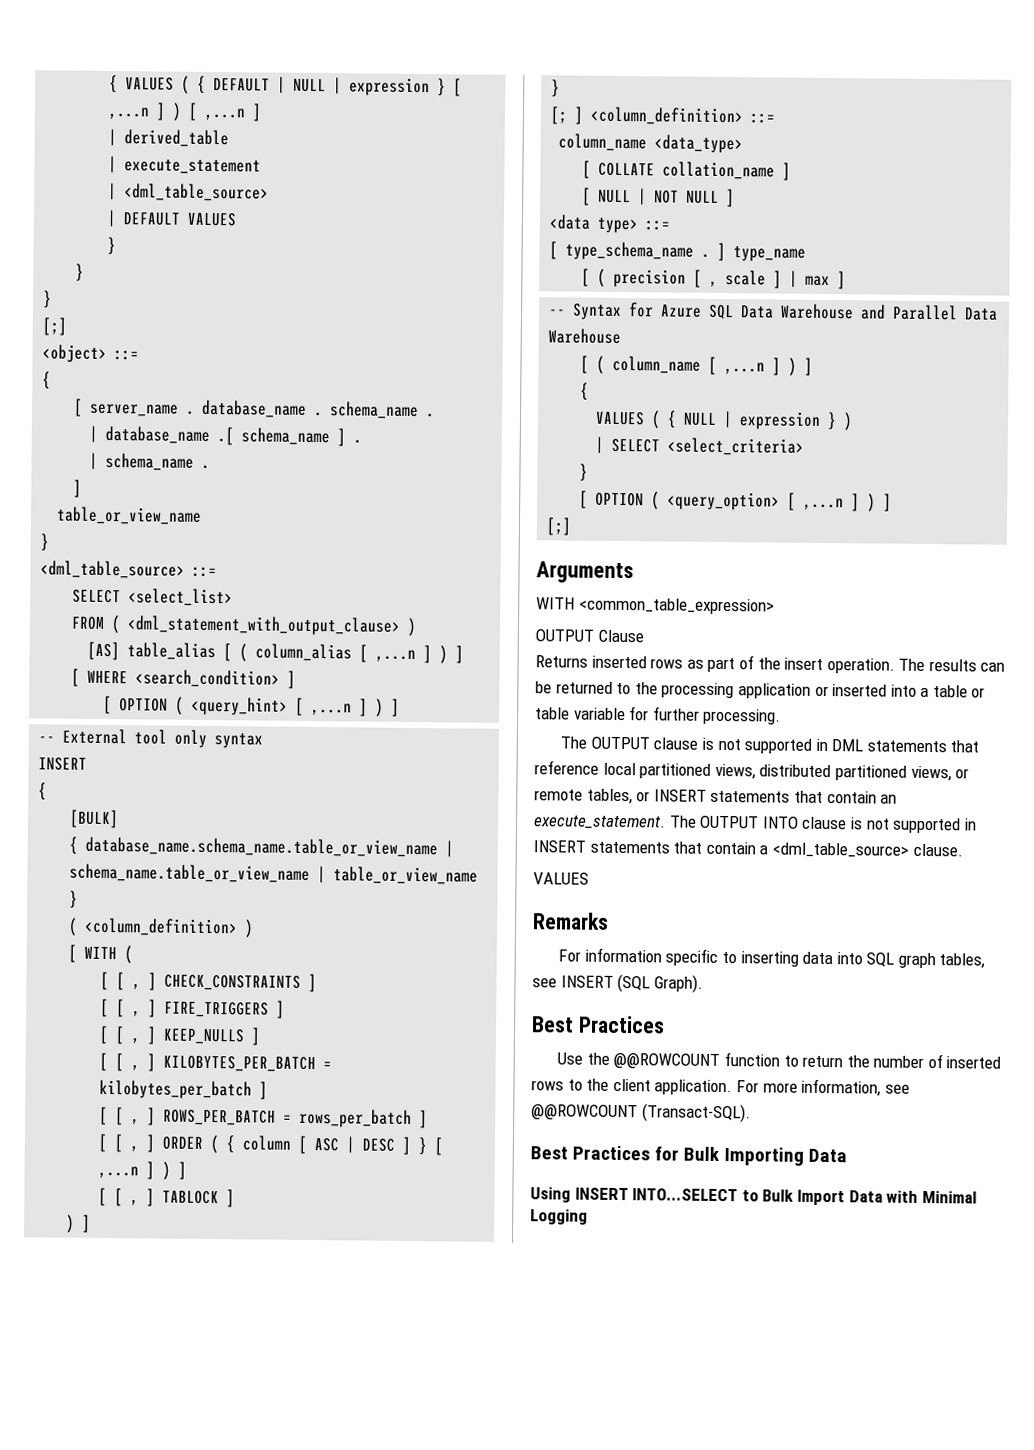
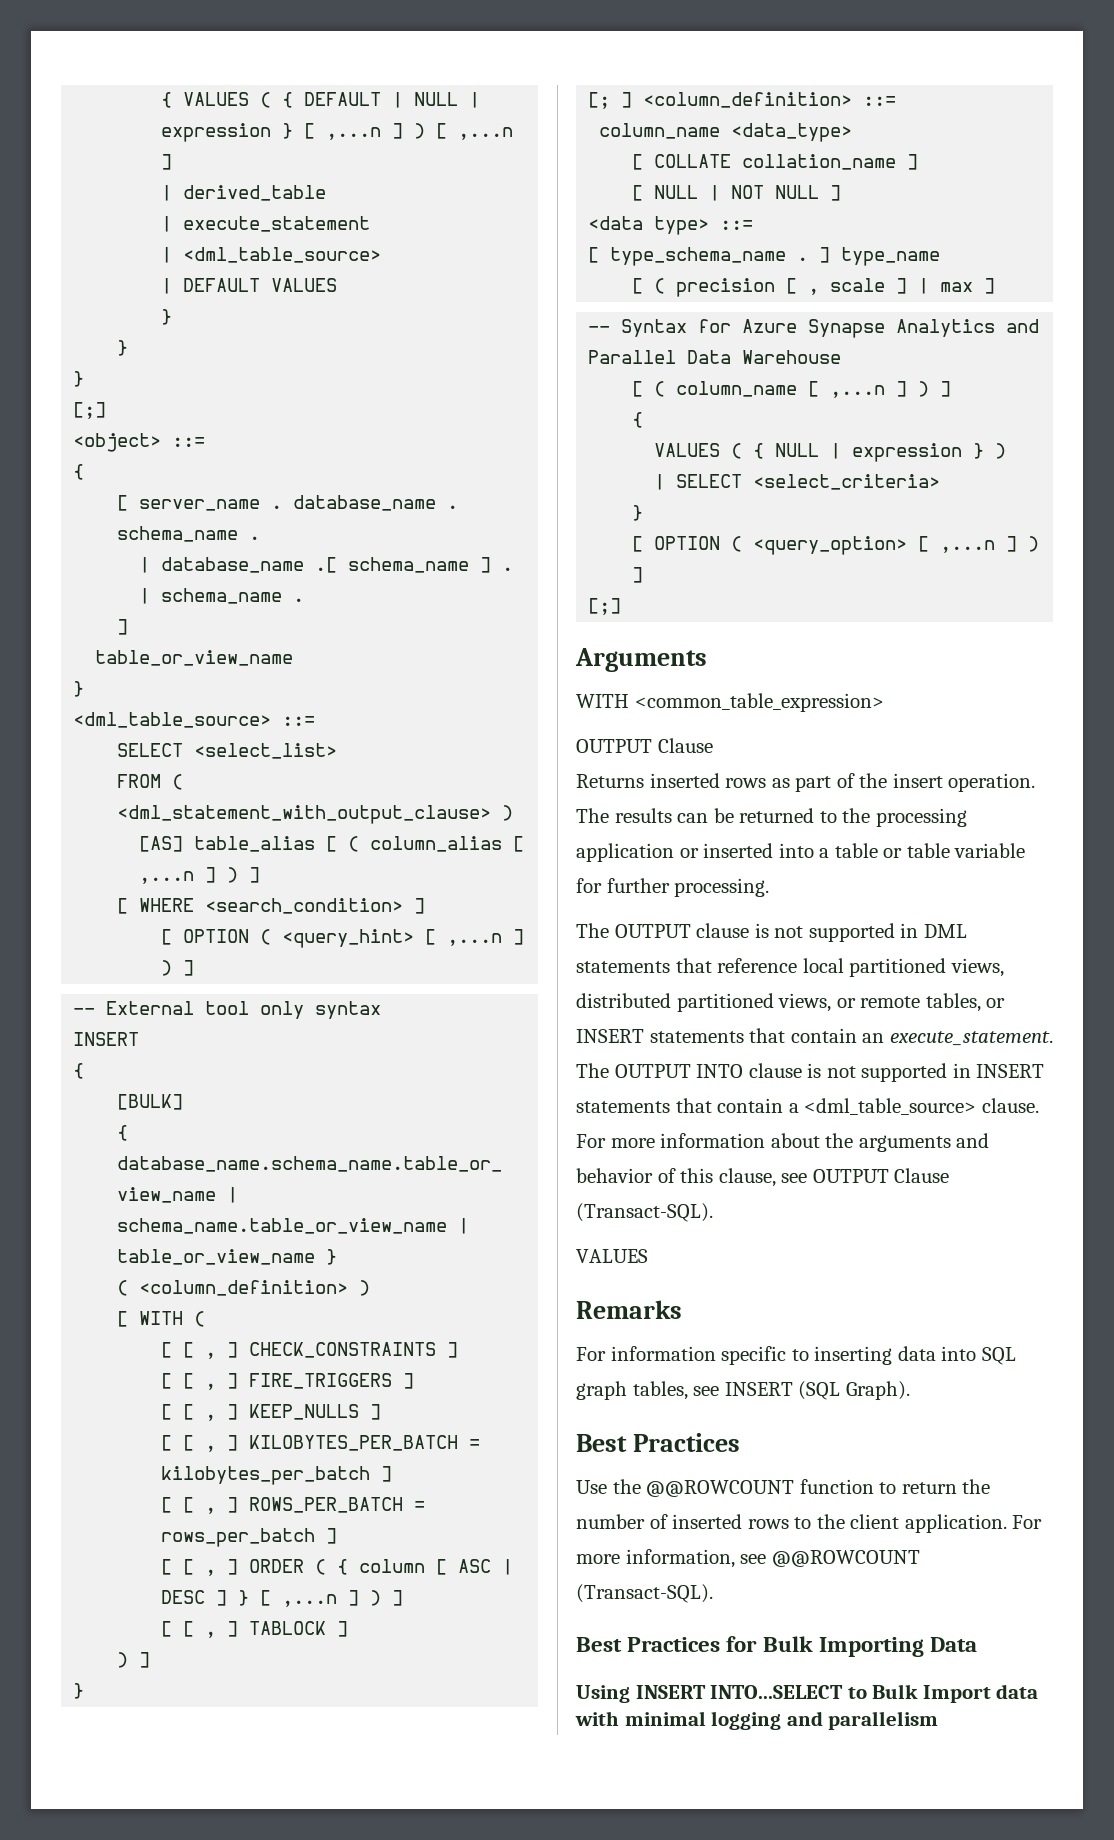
- -- Syntax for Azure SQL Data Warehouse and Parallel Data Warehouse
+ -- Syntax for Azure Synapse Analytics and Parallel Data Warehouse
+ For more information about the arguments and behavior of this clause, see OUTPUT Clause (Transact-SQL).
- Using INSERT INTO...SELECT to Bulk Import Data with Minimal Logging
+ Using INSERT INTO...SELECT to Bulk Import data with minimal logging and parallelism

